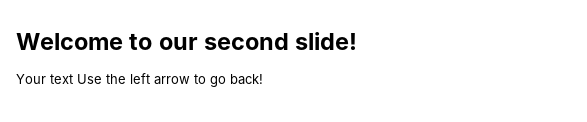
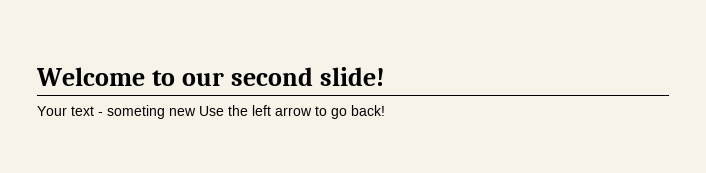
- Your text Use the left arrow to go back!
+ Your text - someting new Use the left arrow to go back!

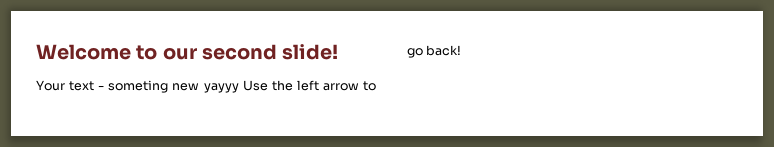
- Your text - someting new Use the left arrow to go back!
+ Your text - someting new yayyy Use the left arrow to go back!

